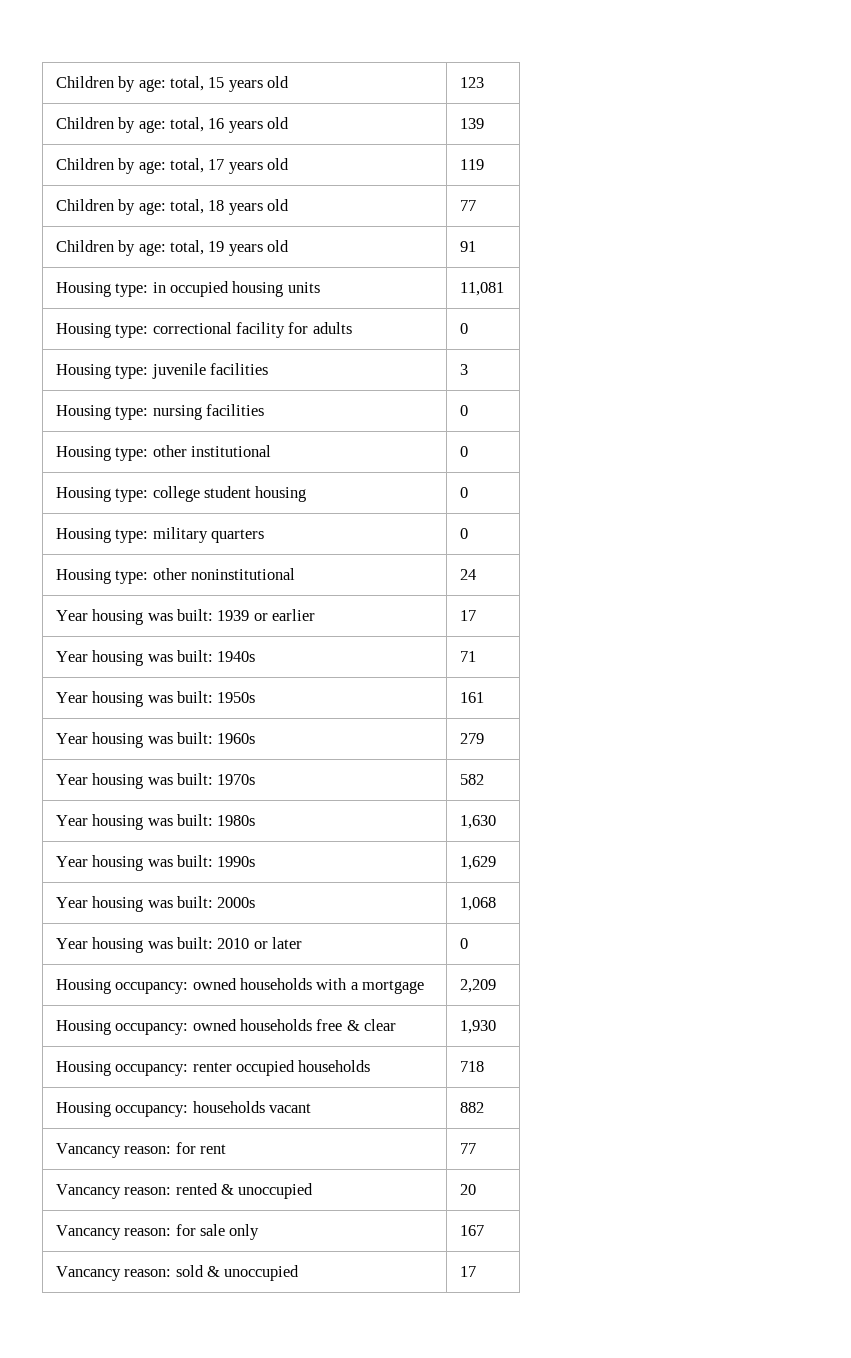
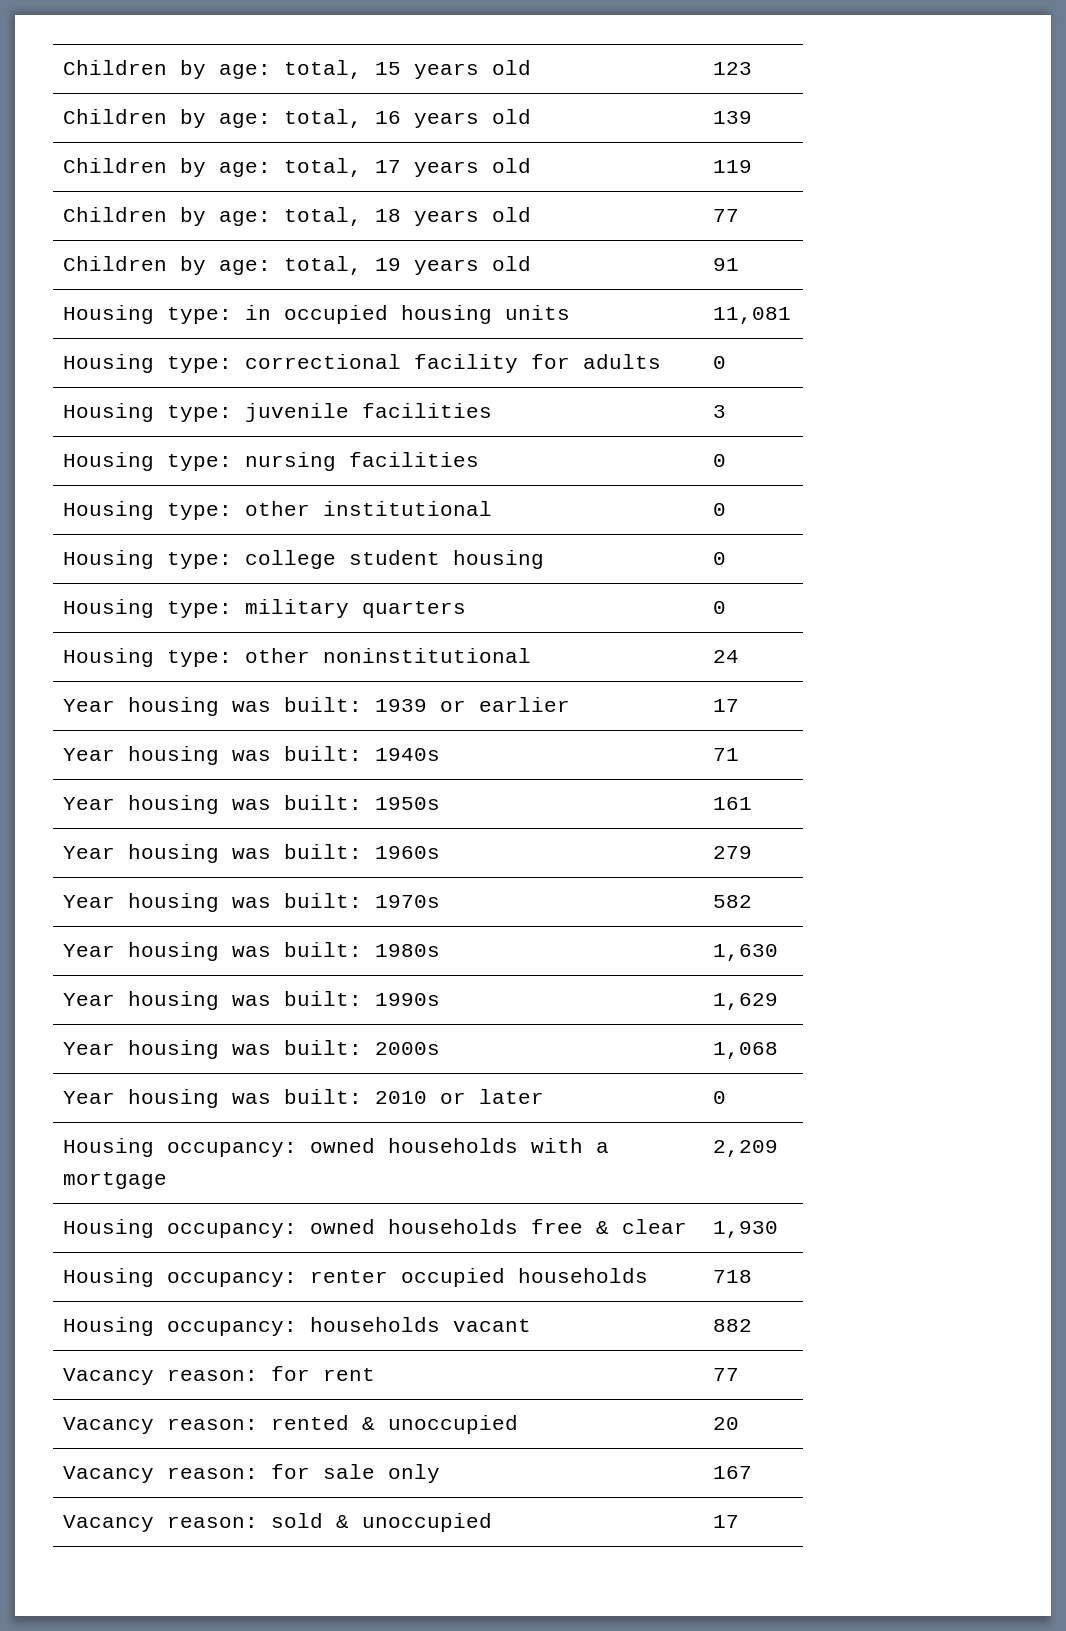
- Vancancy reason: for rent | 77
+ Vacancy reason: for rent | 77
- Vancancy reason: rented & unoccupied | 20
+ Vacancy reason: rented & unoccupied | 20
- Vancancy reason: for sale only | 167
+ Vacancy reason: for sale only | 167
- Vancancy reason: sold & unoccupied | 17
+ Vacancy reason: sold & unoccupied | 17

